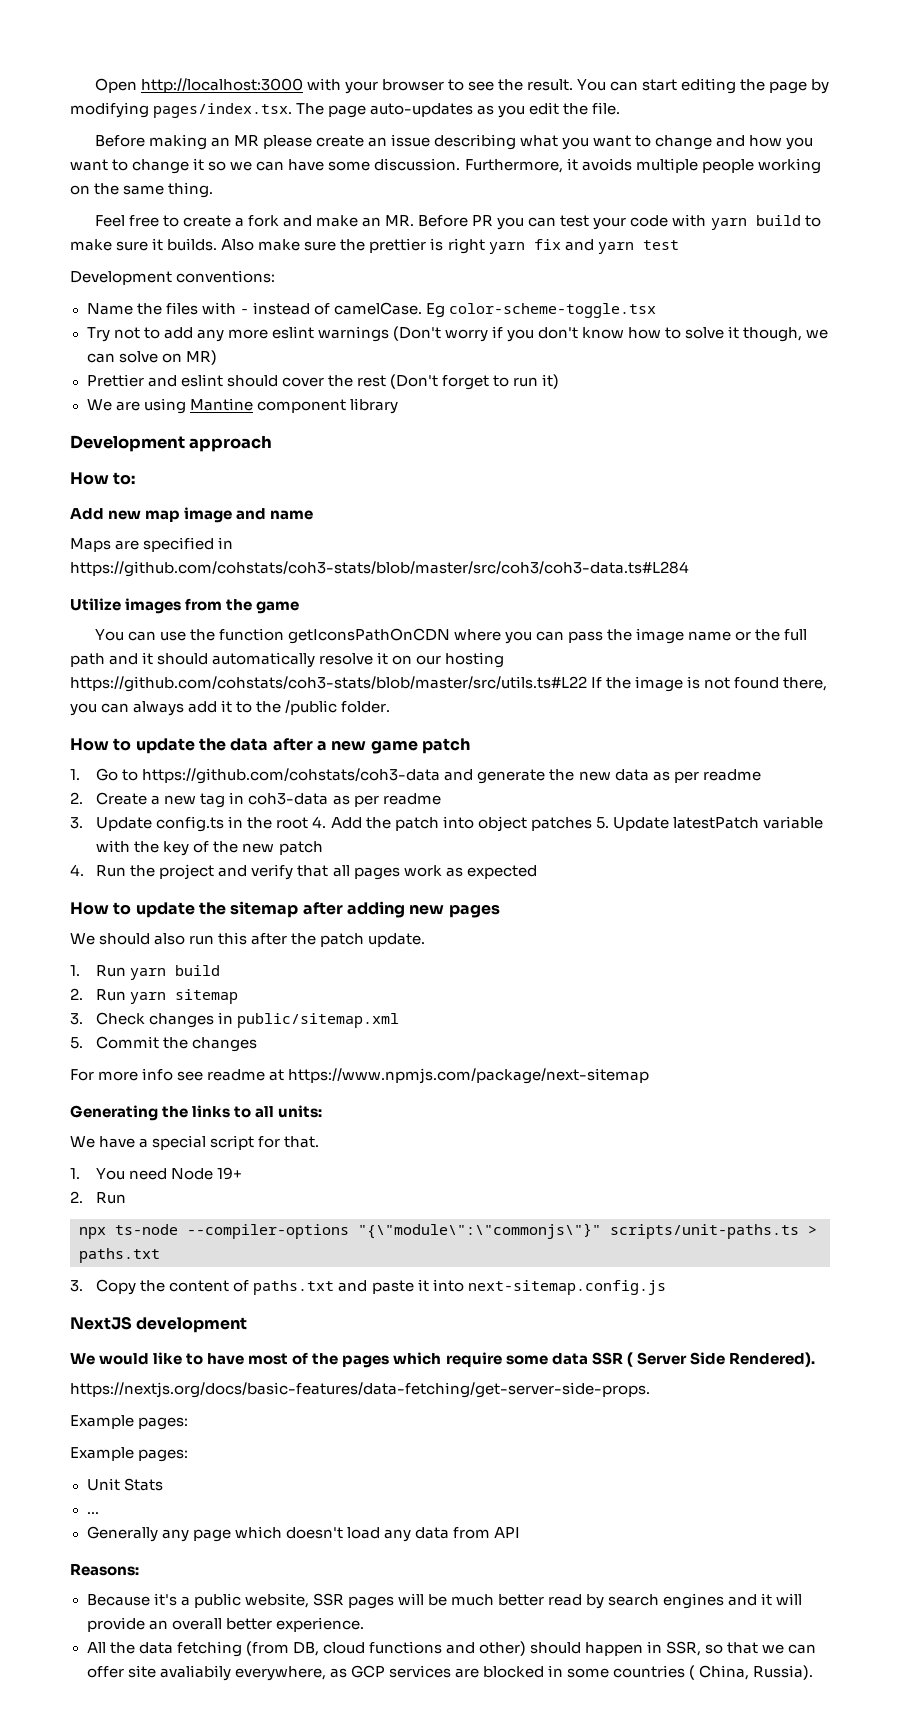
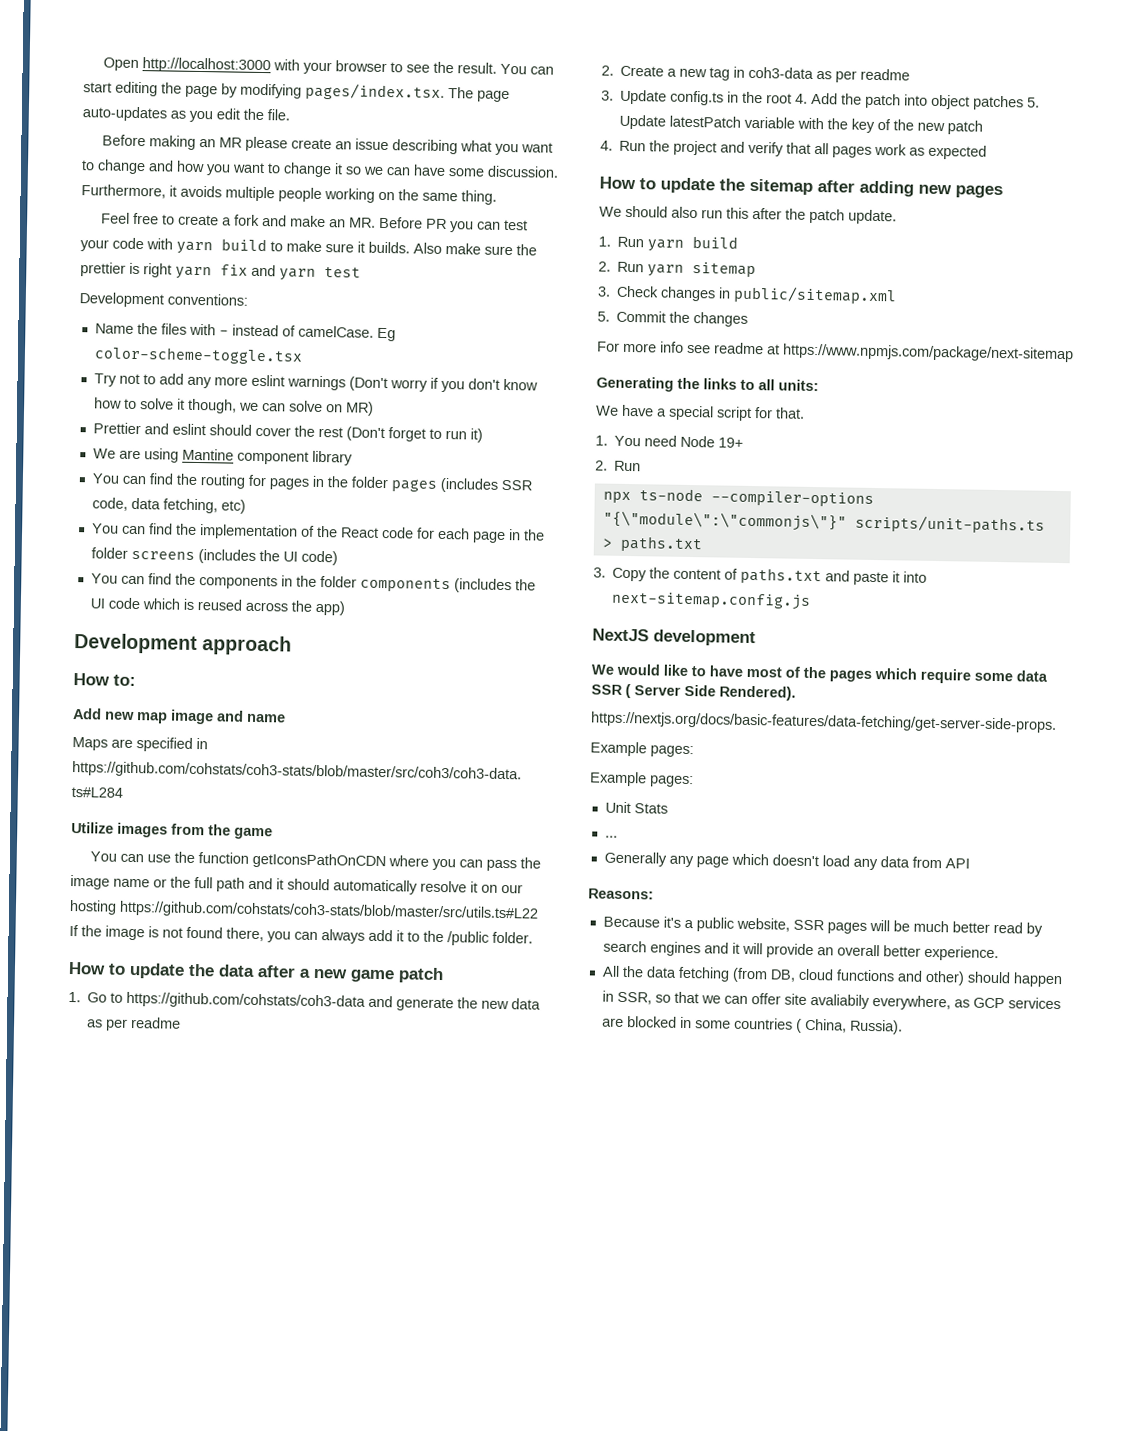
+ You can find the routing for pages in the folder pages (includes SSR code, data fetching, etc)
+ You can find the implementation of the React code for each page in the folder screens (includes the UI code)
+ You can find the components in the folder components (includes the UI code which is reused across the app)

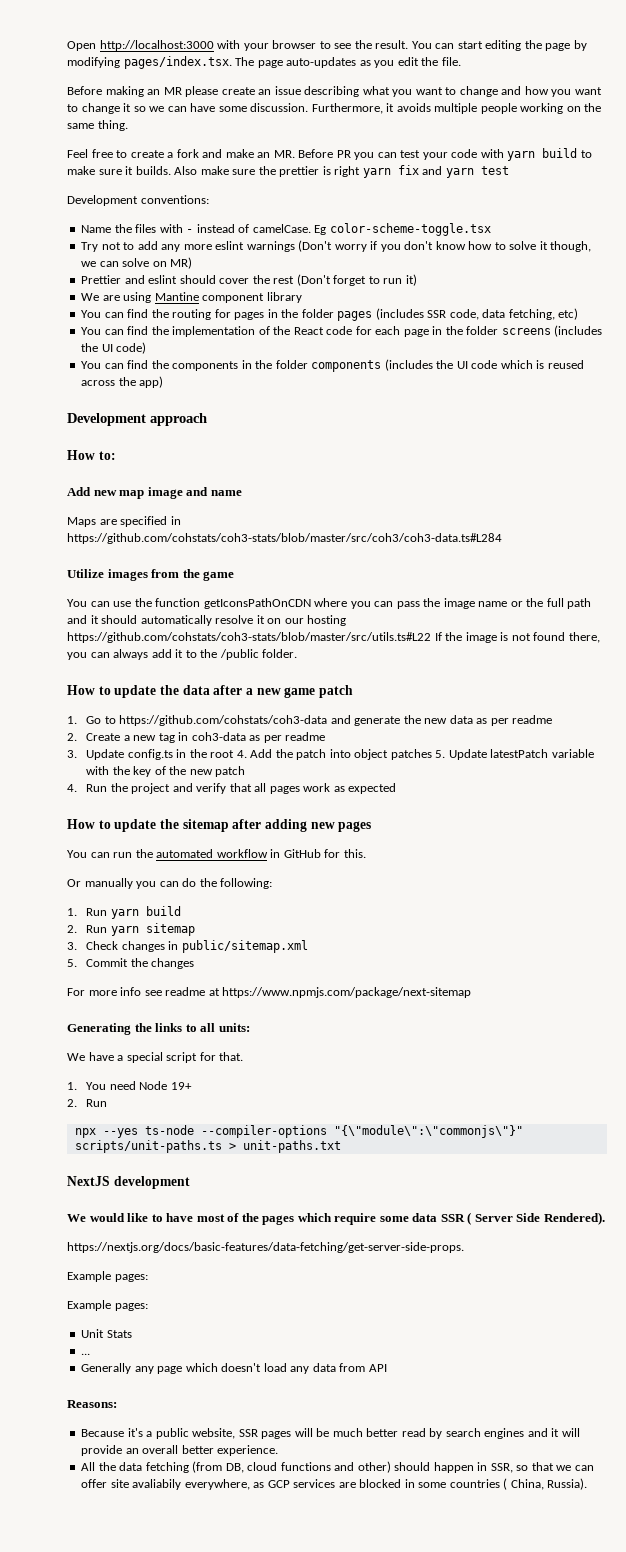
- We should also run this after the patch update.
+ You can run the automated workflow in GitHub for this.
+ Or manually you can do the following:
- npx ts-node --compiler-options "{\"module\":\"commonjs\"}" scripts/unit-paths.ts > paths.txt
- 3. Copy the content of paths.txt and paste it into next-sitemap.config.js
+ npx --yes ts-node --compiler-options "{\"module\":\"commonjs\"}" scripts/unit-paths.ts > unit-paths.txt

